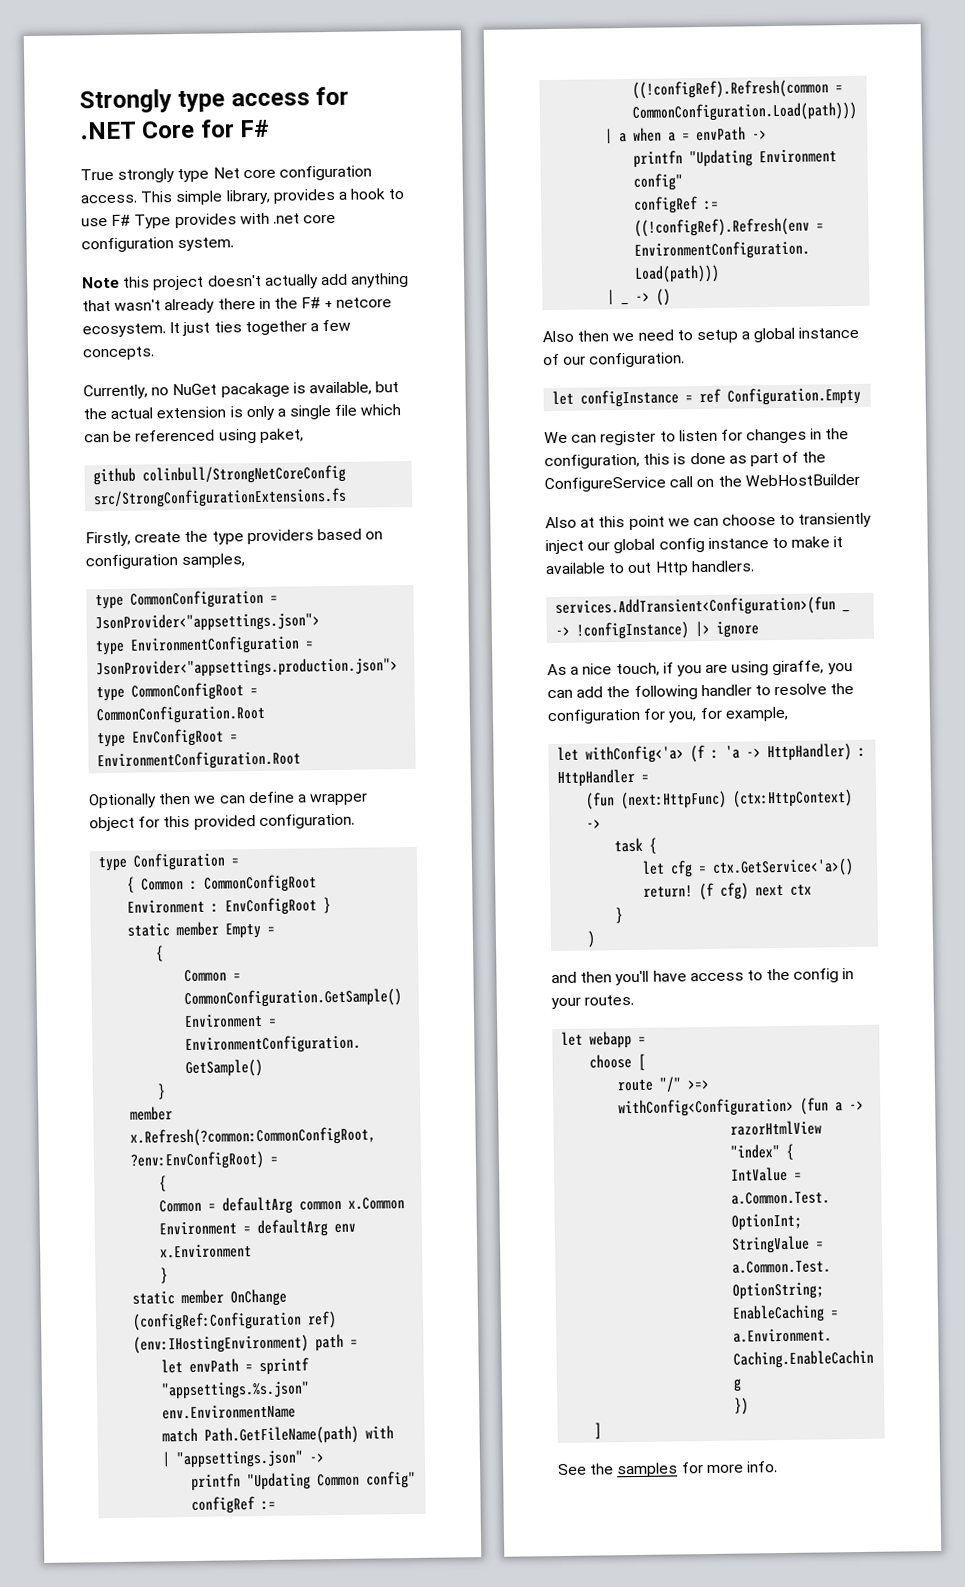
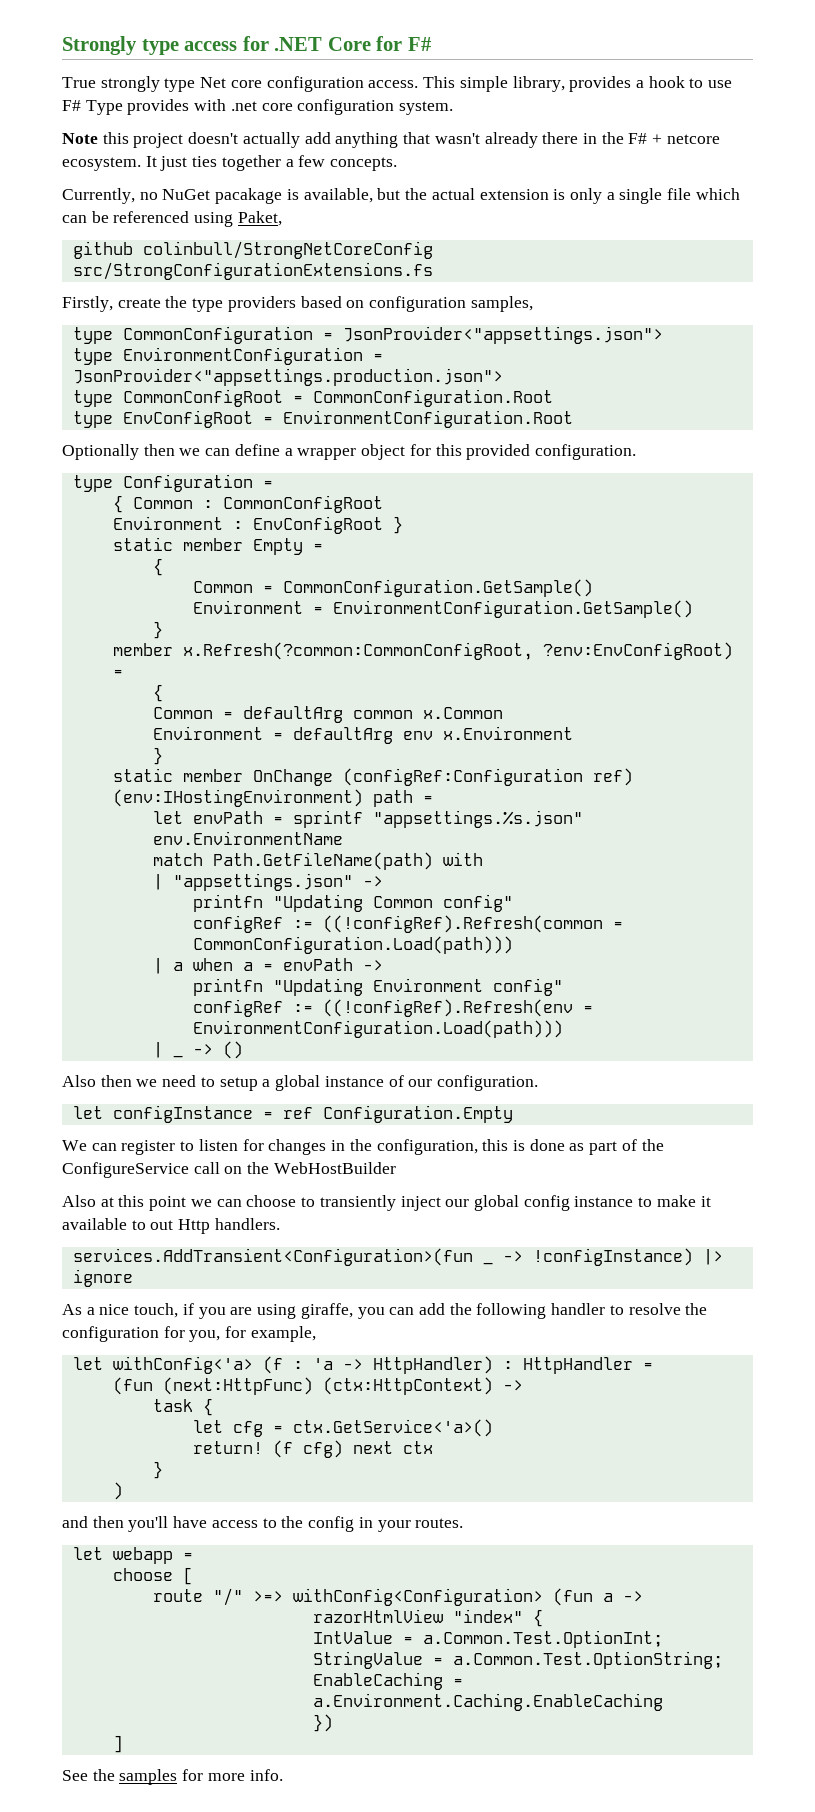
- Currently, no NuGet pacakage is available, but the actual extension is only a single file which can be referenced using paket,
+ Currently, no NuGet pacakage is available, but the actual extension is only a single file which can be referenced using Paket,

